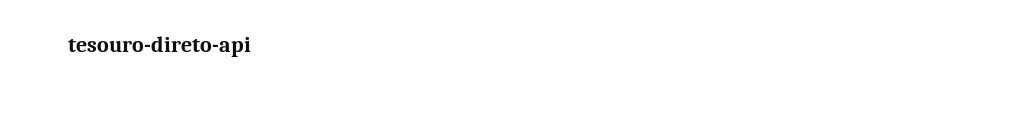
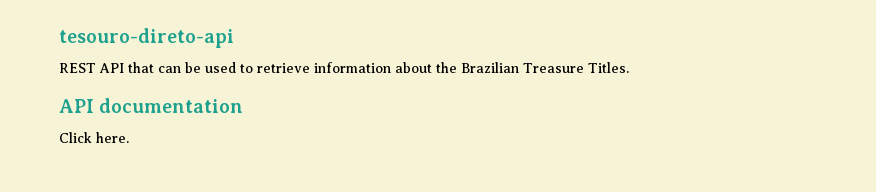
+ REST API that can be used to retrieve information about the Brazilian Treasure Titles.
+ API documentation
+ Click here.

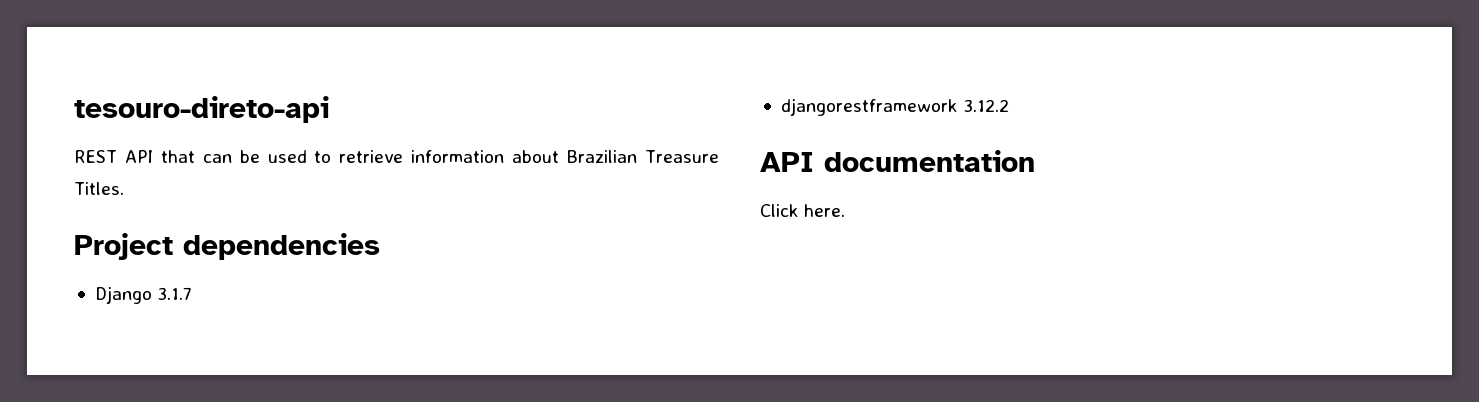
- REST API that can be used to retrieve information about the Brazilian Treasure Titles.
+ REST API that can be used to retrieve information about Brazilian Treasure Titles.
+ Project dependencies
+ Django 3.1.7
+ djangorestframework 3.12.2

